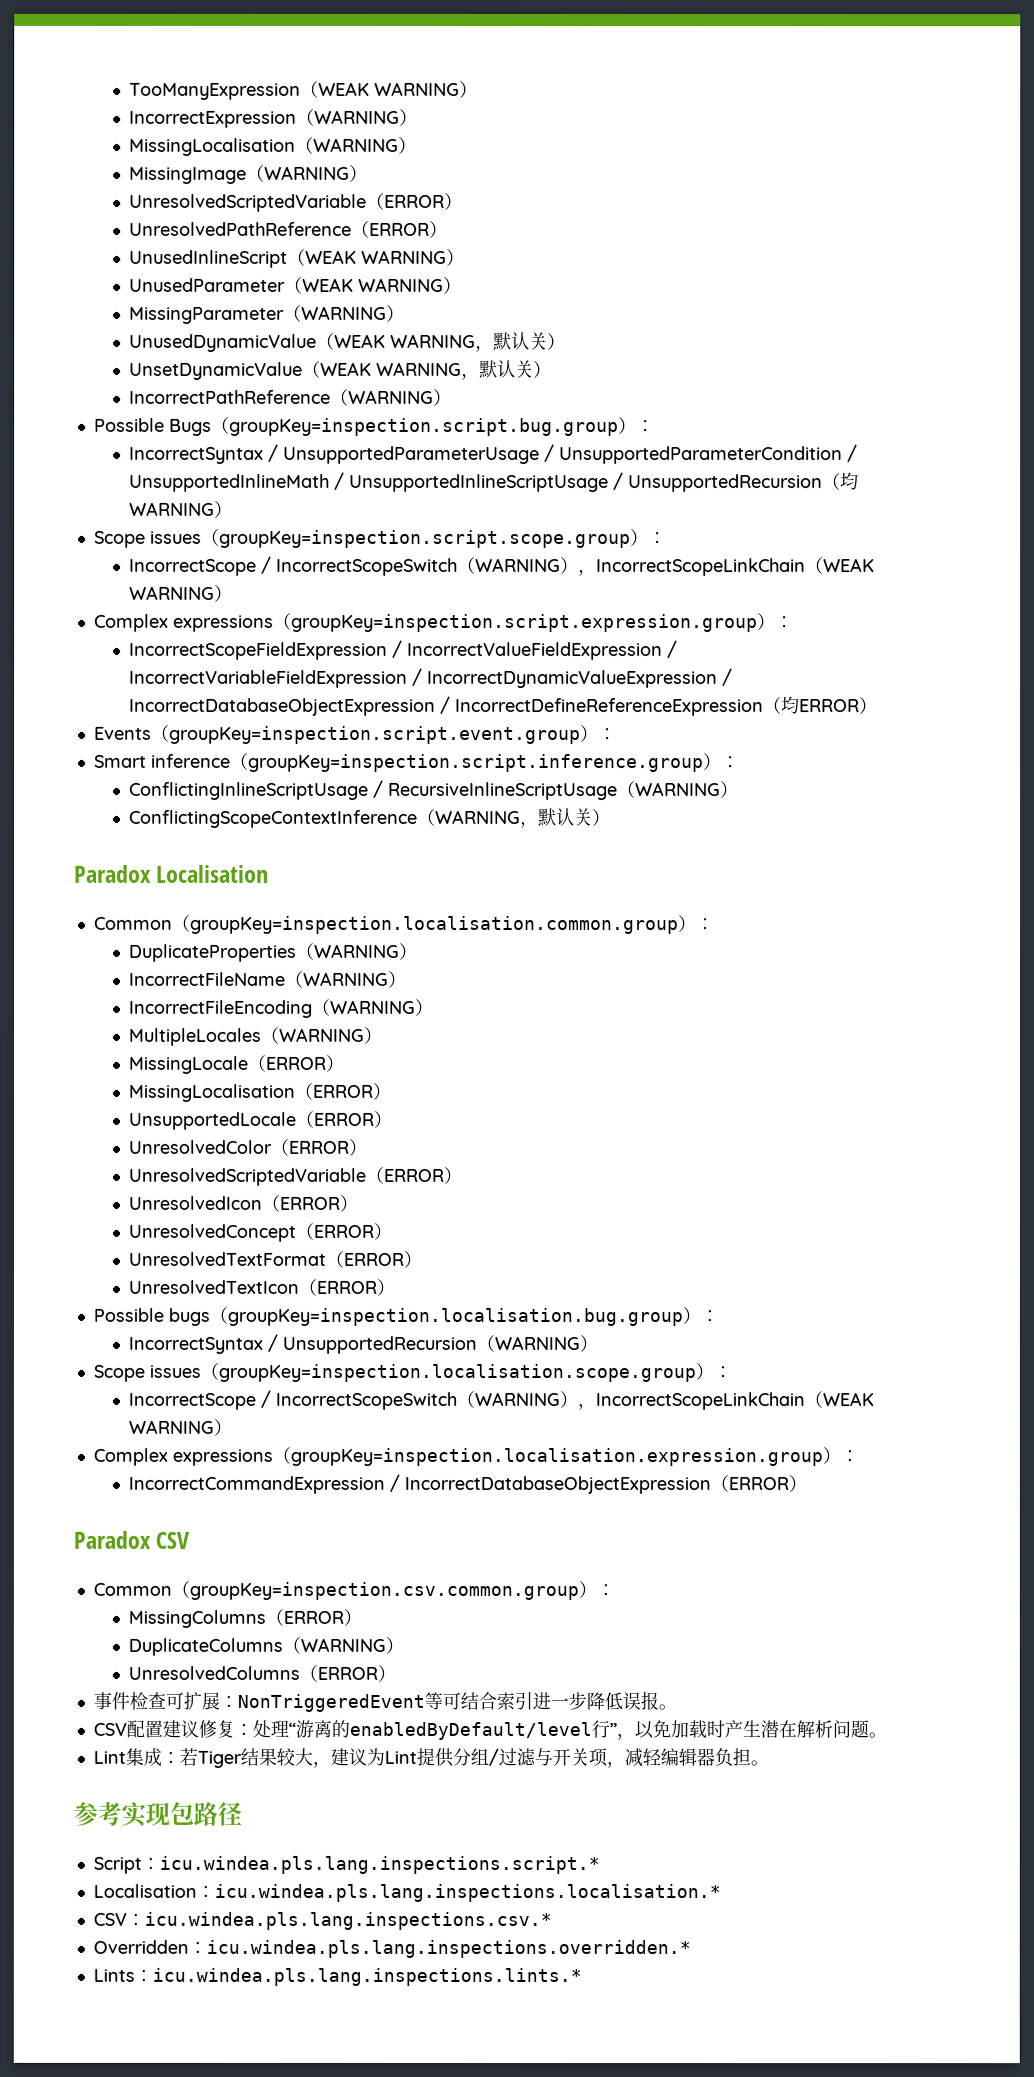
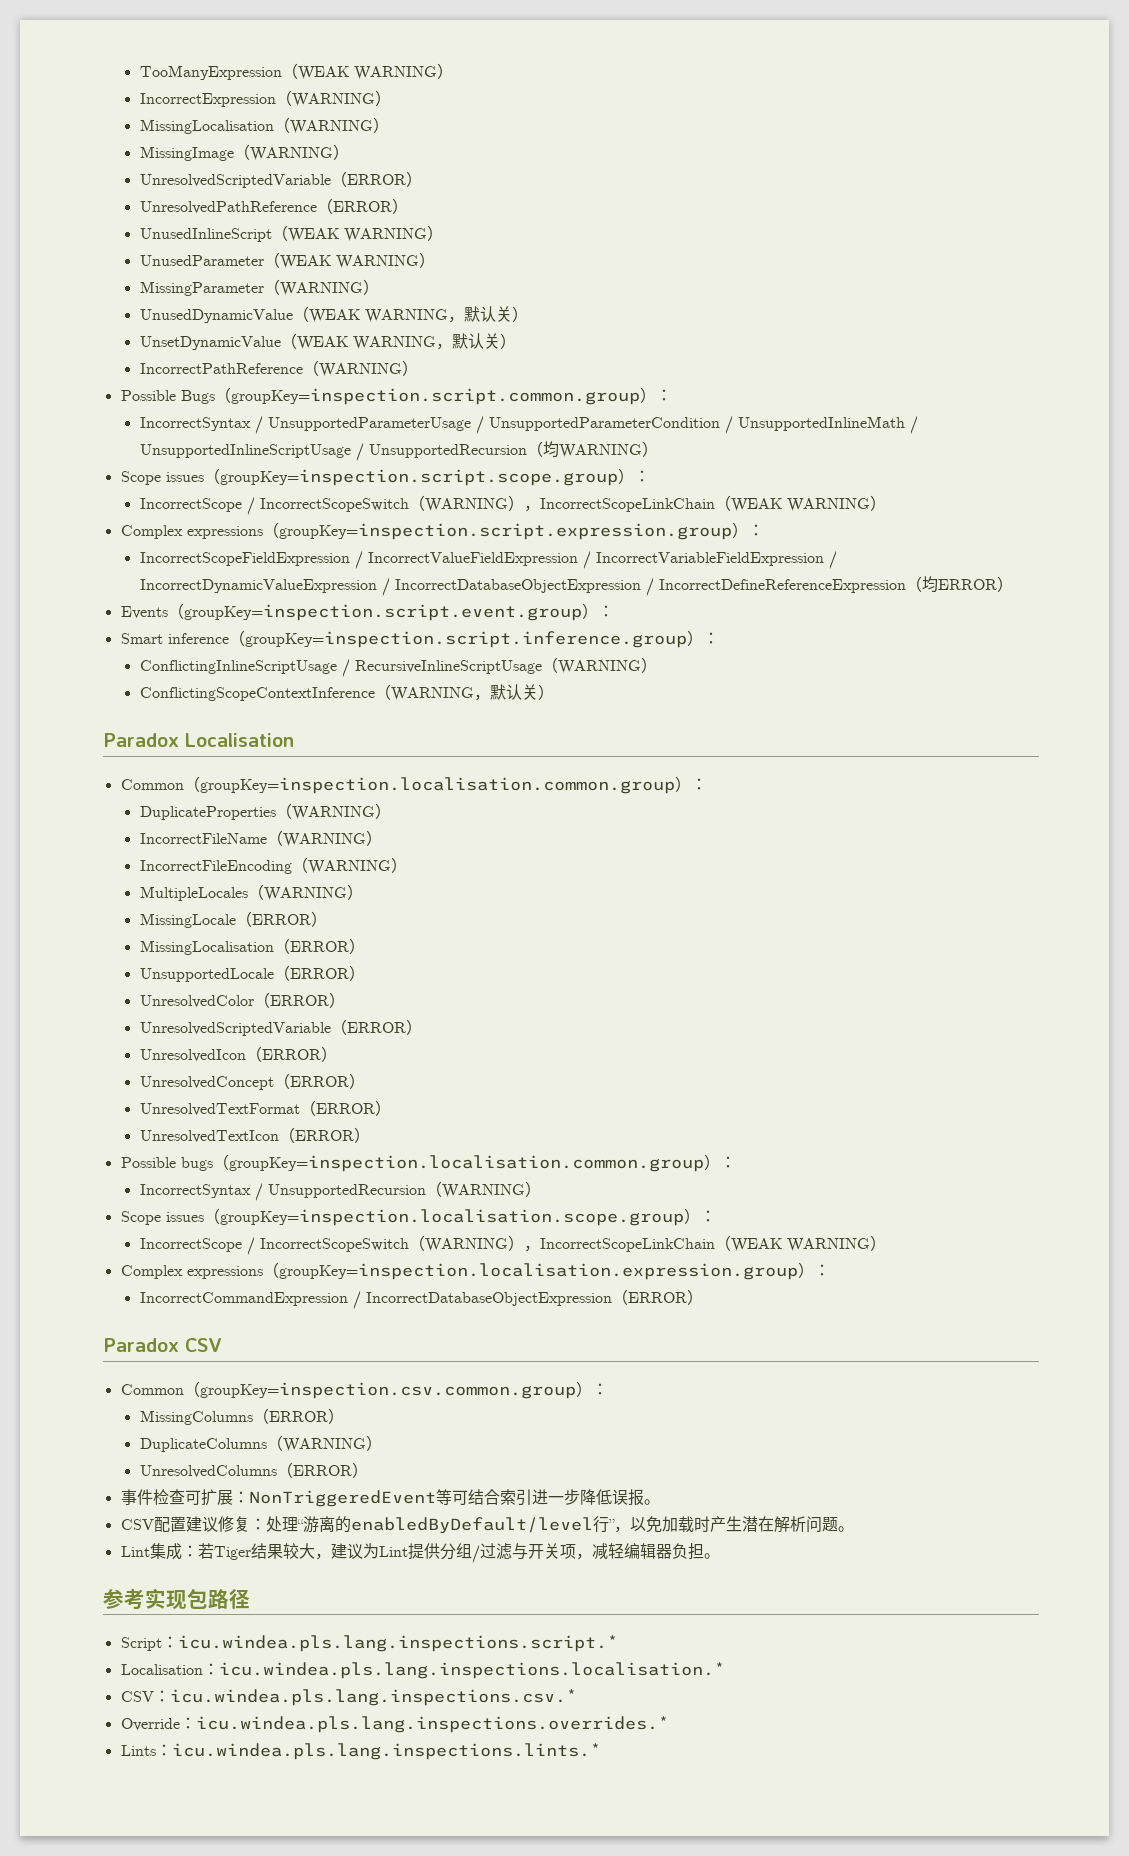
- Possible Bugs（groupKey=inspection.script.bug.group）：
+ Possible Bugs（groupKey=inspection.script.common.group）：
- Possible bugs（groupKey=inspection.localisation.bug.group）：
+ Possible bugs（groupKey=inspection.localisation.common.group）：
- Overridden：icu.windea.pls.lang.inspections.overridden.*
+ Override：icu.windea.pls.lang.inspections.overrides.*

